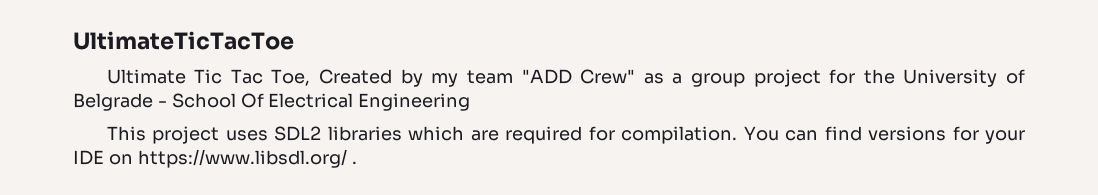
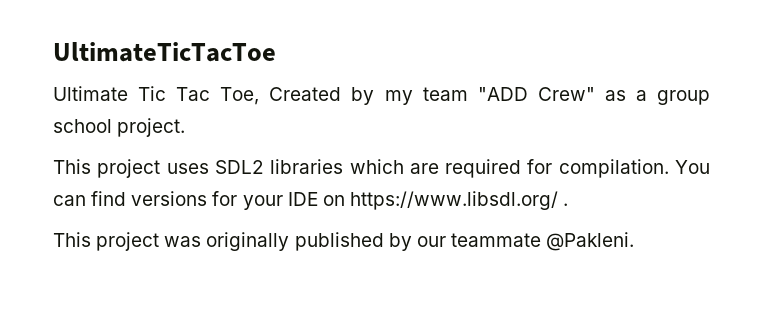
- Ultimate Tic Tac Toe, Created by my team "ADD Crew" as a group project for the University of Belgrade - School Of Electrical Engineering
+ Ultimate Tic Tac Toe, Created by my team "ADD Crew" as a group school project.
+ This project was originally published by our teammate @Pakleni.

